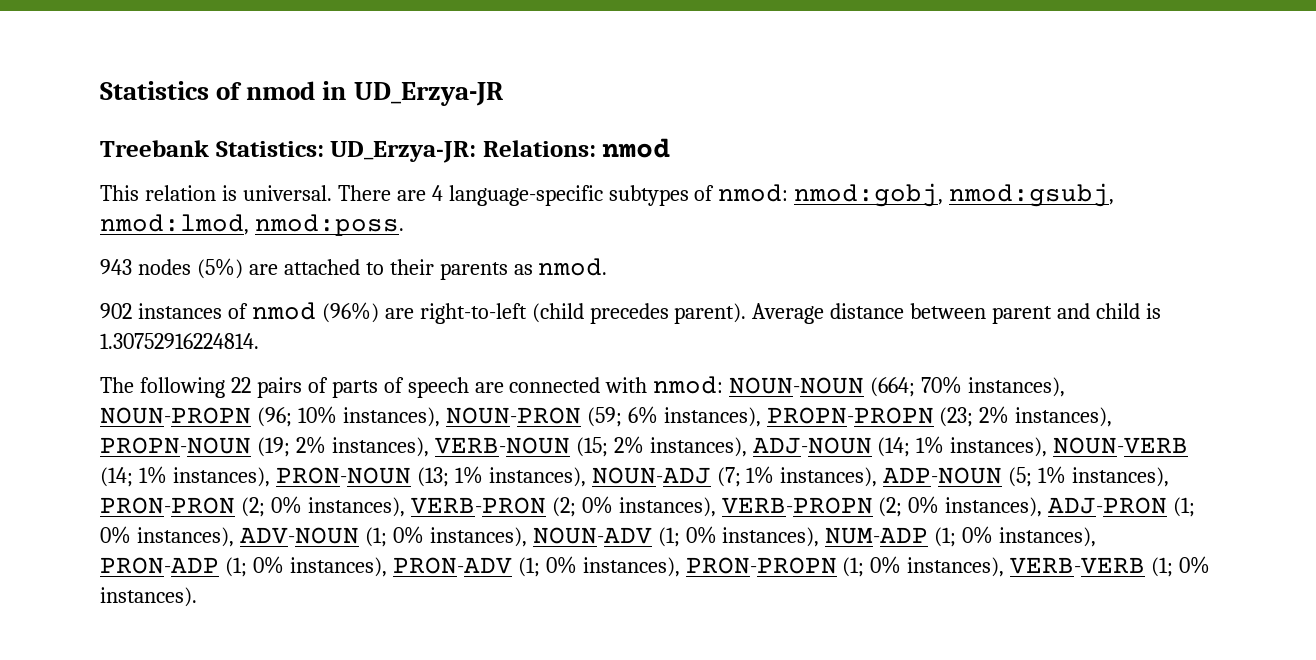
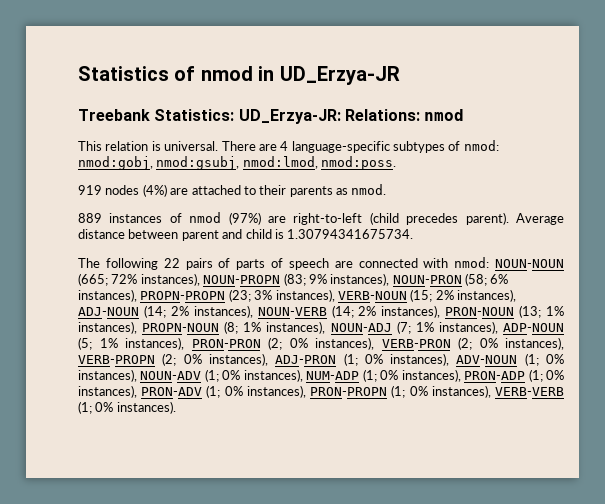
- 943 nodes (5%) are attached to their parents as nmod.
+ 919 nodes (4%) are attached to their parents as nmod.
- 902 instances of nmod (96%) are right-to-left (child precedes parent).
+ 889 instances of nmod (97%) are right-to-left (child precedes parent).
- Average distance between parent and child is 1.30752916224814.
+ Average distance between parent and child is 1.30794341675734.
- NOUN-NOUN (664; 70% instances), NOUN-PROPN (96; 10% instances), NOUN-PRON (59;
+ NOUN-NOUN (665; 72% instances), NOUN-PROPN (83; 9% instances), NOUN-PRON (58;
- 2% instances), PROPN-NOUN (19; 2% instances), VERB-NOUN (15;
+ 3% instances), VERB-NOUN (15;
- 1% instances), NOUN-VERB (14;
+ 2% instances), NOUN-VERB (14;
- 1% instances), PRON-NOUN (13;
+ 2% instances), PRON-NOUN (13;
- 1% instances), NOUN-ADJ (7;
+ 1% instances), PROPN-NOUN (8; 1% instances), NOUN-ADJ (7;

